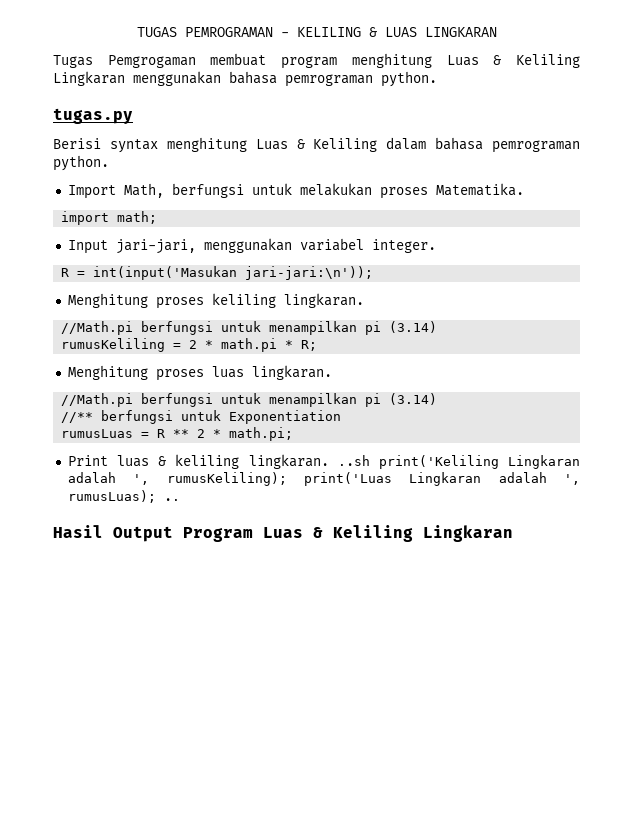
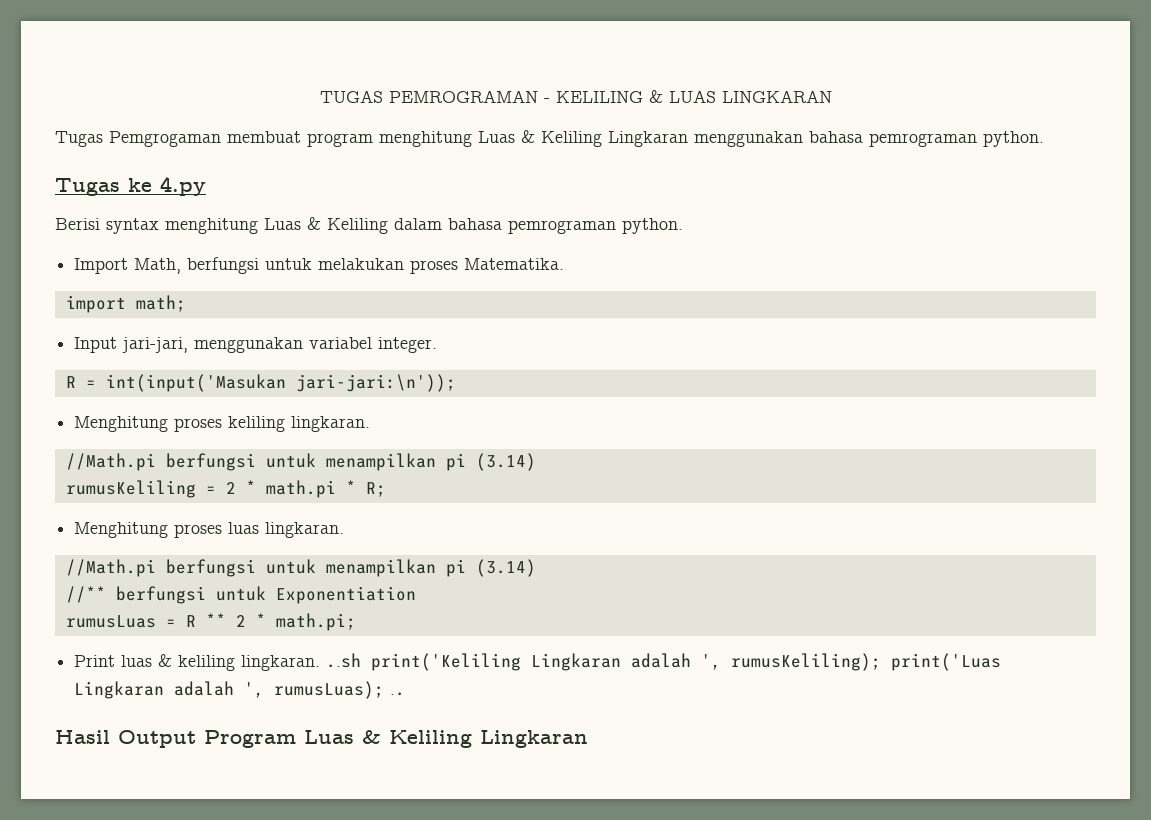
- tugas.py
+ Tugas ke 4.py

